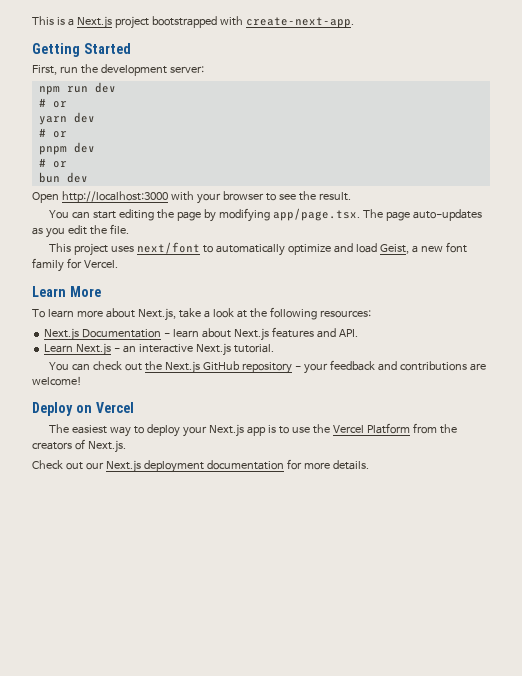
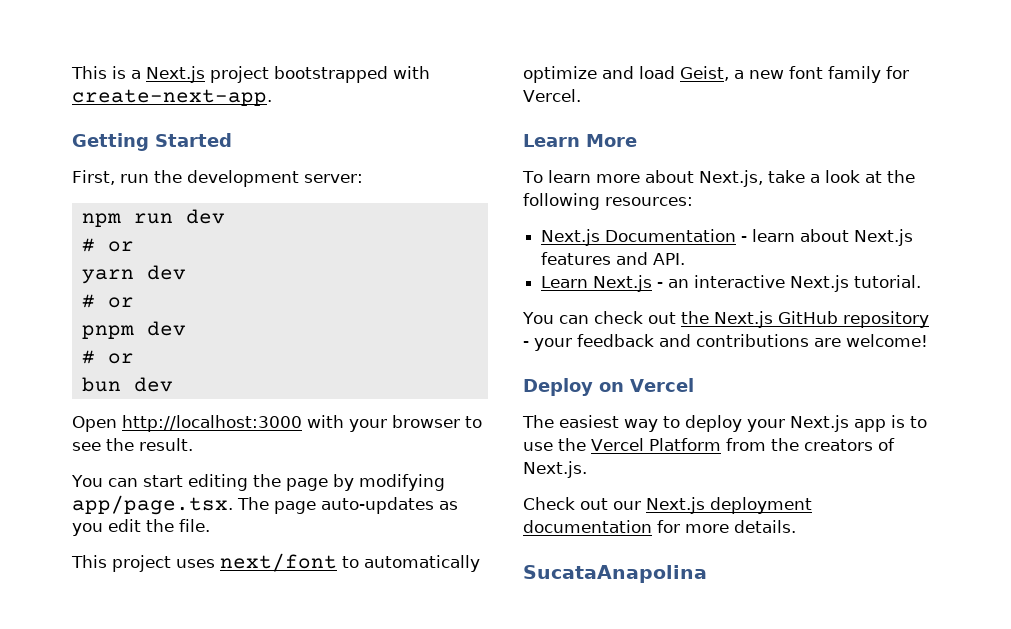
+ SucataAnapolina

